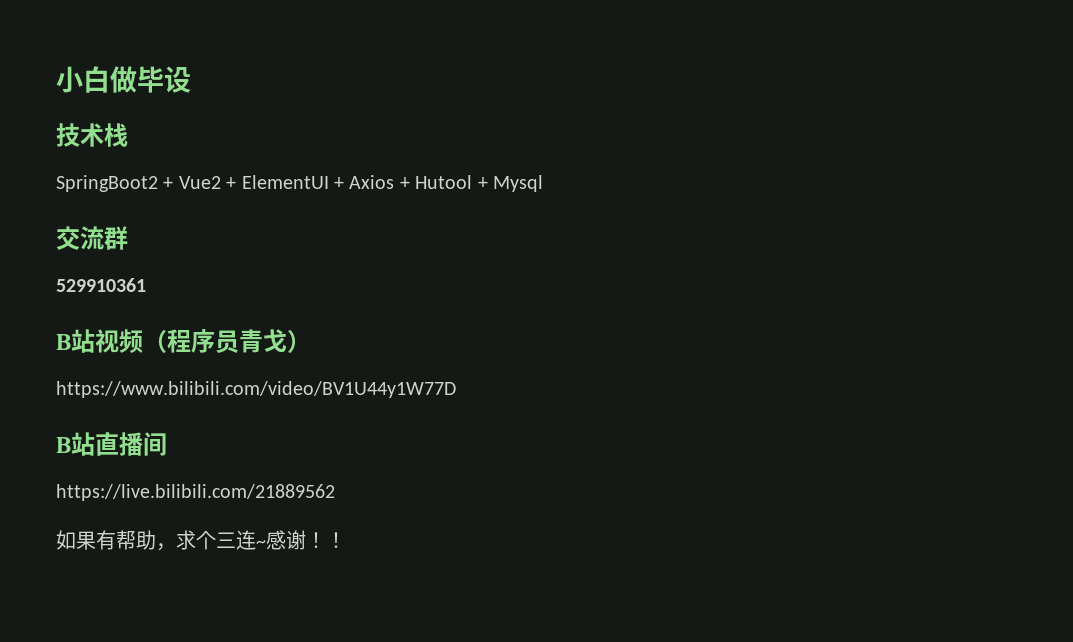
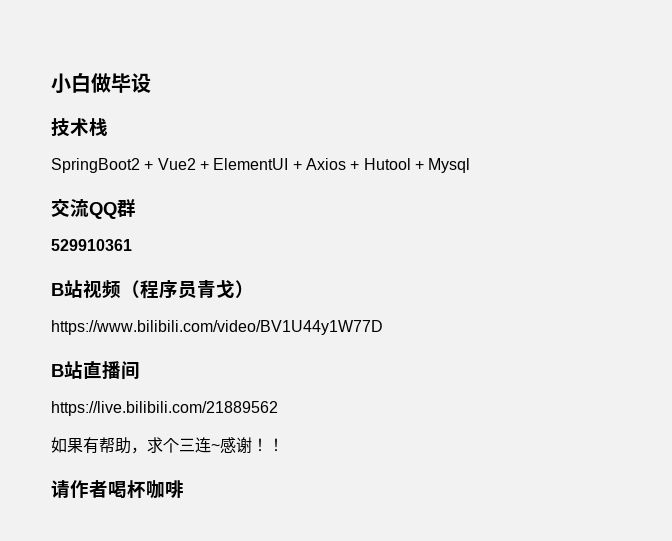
- 交流群
+ 交流QQ群
+ 请作者喝杯咖啡

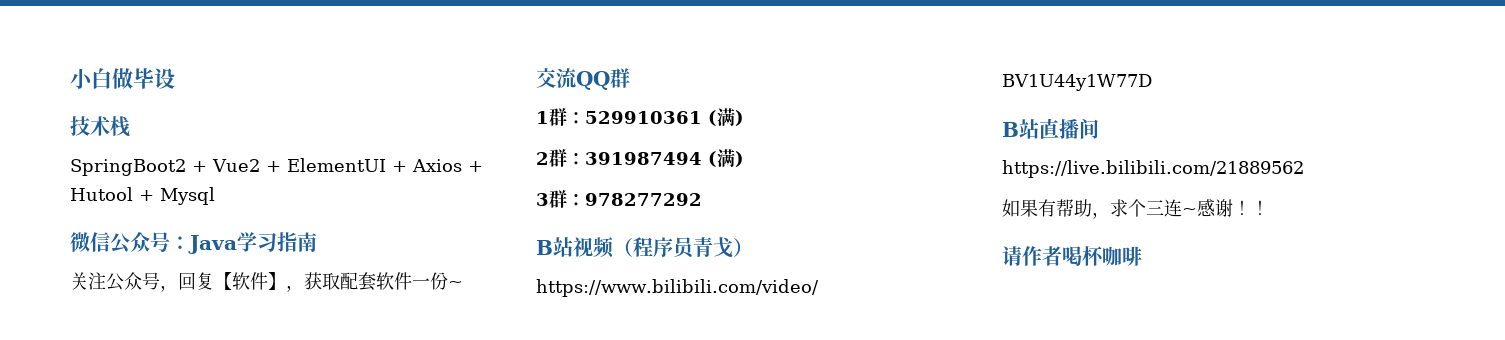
+ 微信公众号：Java学习指南
+ 关注公众号，回复【软件】，获取配套软件一份~
- 529910361
+ 1群：529910361 (满)
+ 2群：391987494 (满)
+ 3群：978277292

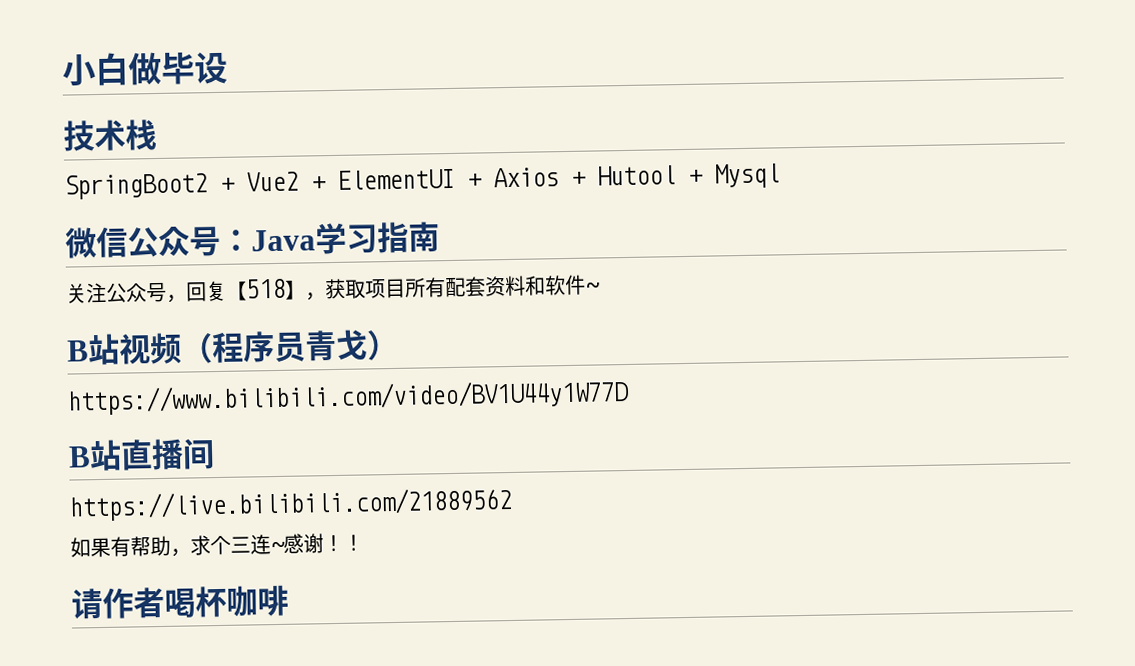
- 关注公众号，回复【软件】，获取配套软件一份~
- 交流QQ群
- 1群：529910361 (满)
- 2群：391987494 (满)
- 3群：978277292
+ 关注公众号，回复【518】，获取项目所有配套资料和软件~

